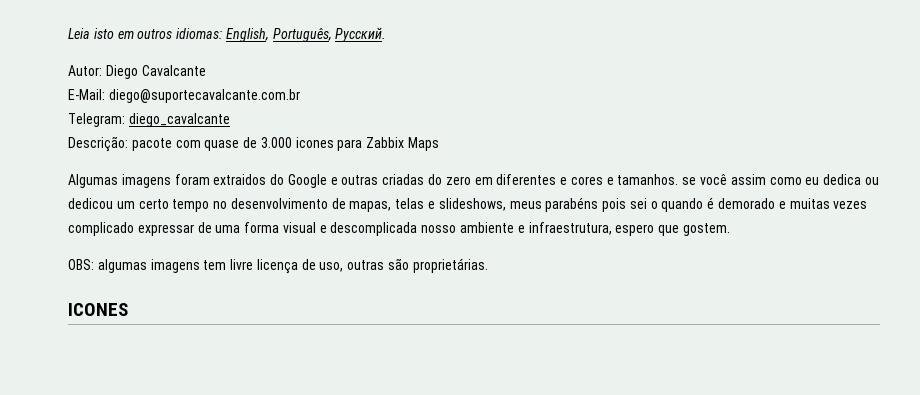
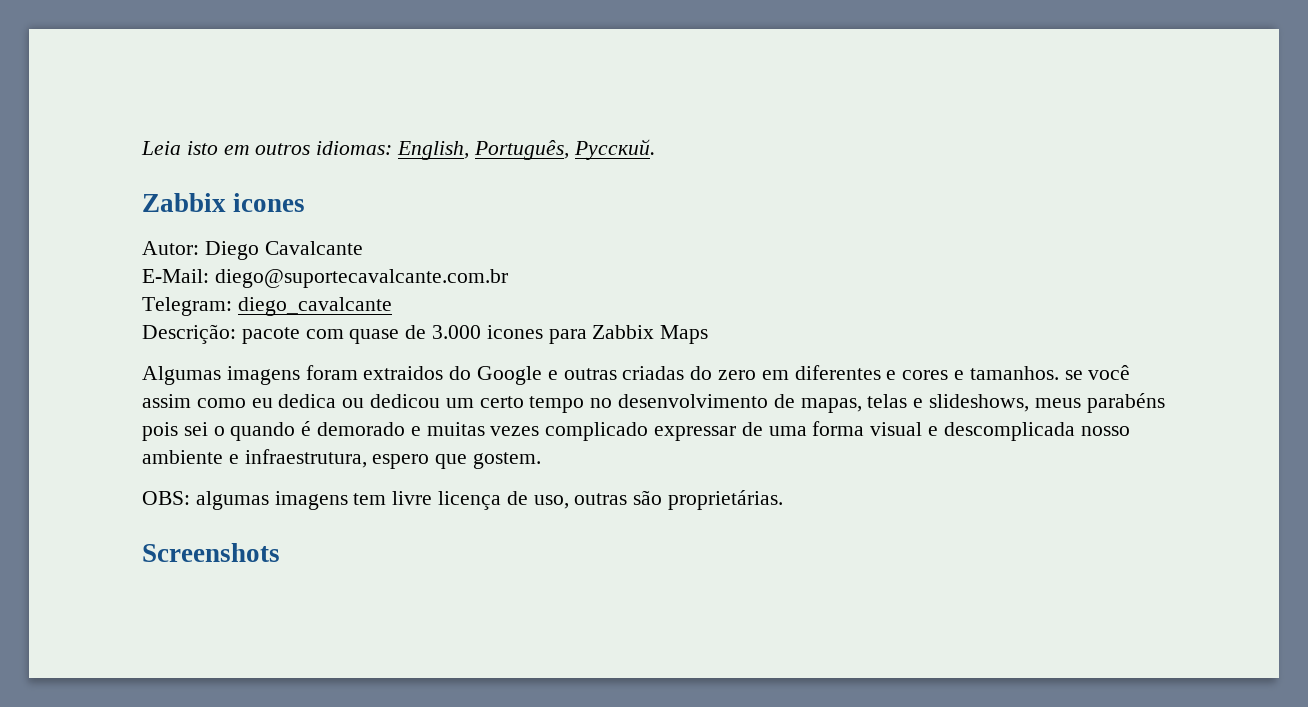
+ Zabbix icones
- ICONES
+ Screenshots

